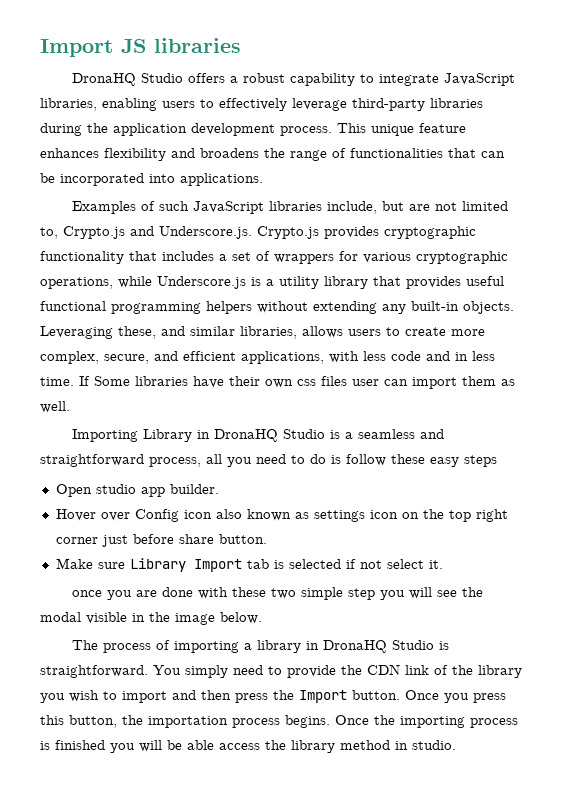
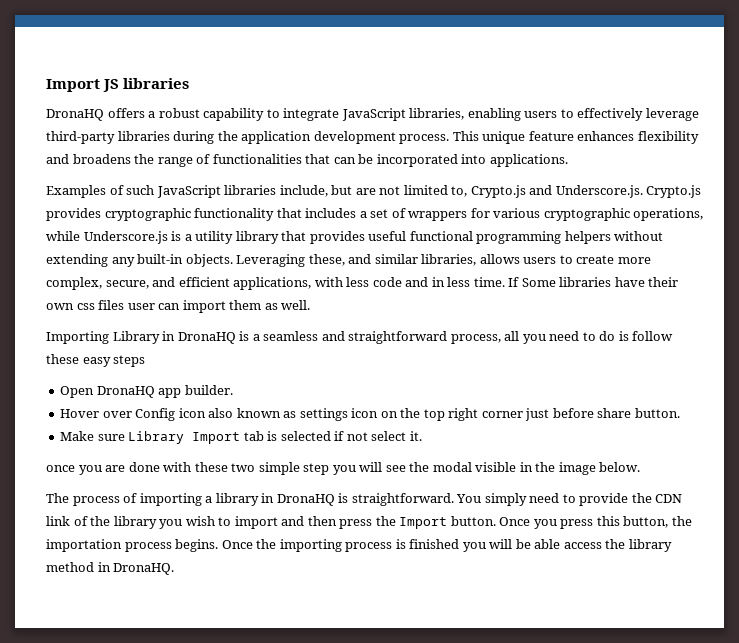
- DronaHQ Studio offers a robust capability to integrate JavaScript libraries, enabling users to effectively leverage third-party libraries during the application development process.
+ DronaHQ offers a robust capability to integrate JavaScript libraries, enabling users to effectively leverage third-party libraries during the application development process.
- Importing Library in DronaHQ Studio is a seamless and straightforward process, all you need to do is follow these easy steps
+ Importing Library in DronaHQ is a seamless and straightforward process, all you need to do is follow these easy steps
- Open studio app builder.
+ Open DronaHQ app builder.
- The process of importing a library in DronaHQ Studio is straightforward.
+ The process of importing a library in DronaHQ is straightforward.
- Once the importing process is finished you will be able access the library method in studio.
+ Once the importing process is finished you will be able access the library method in DronaHQ.

